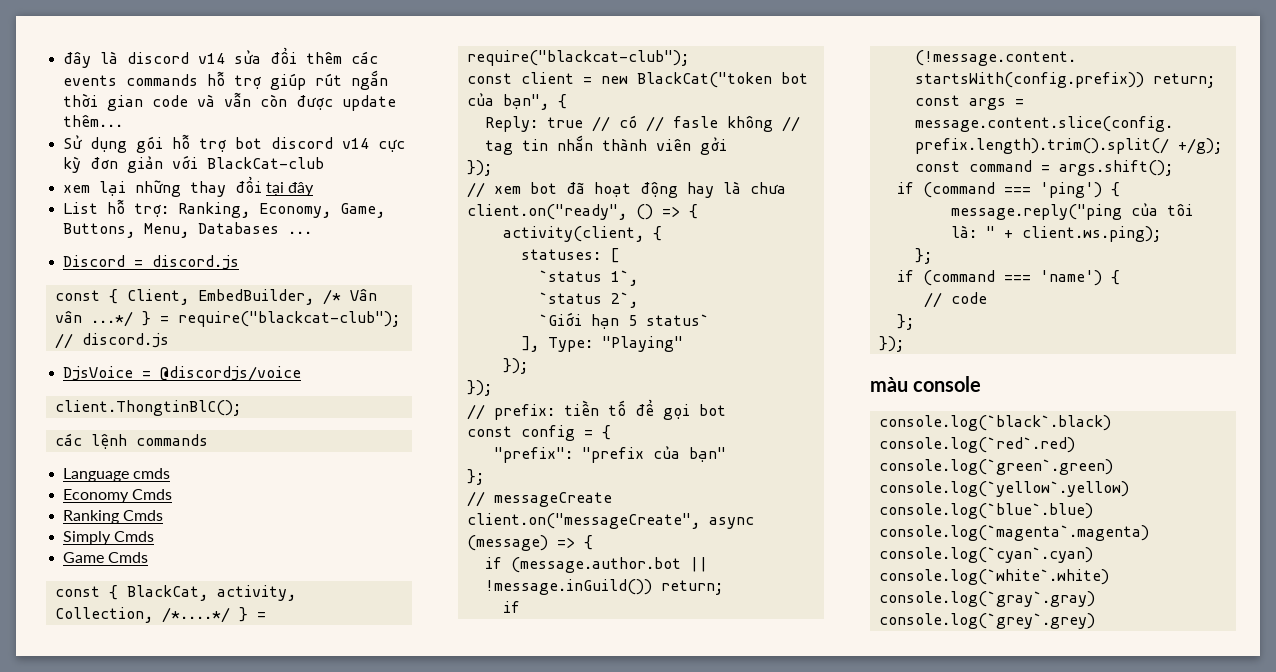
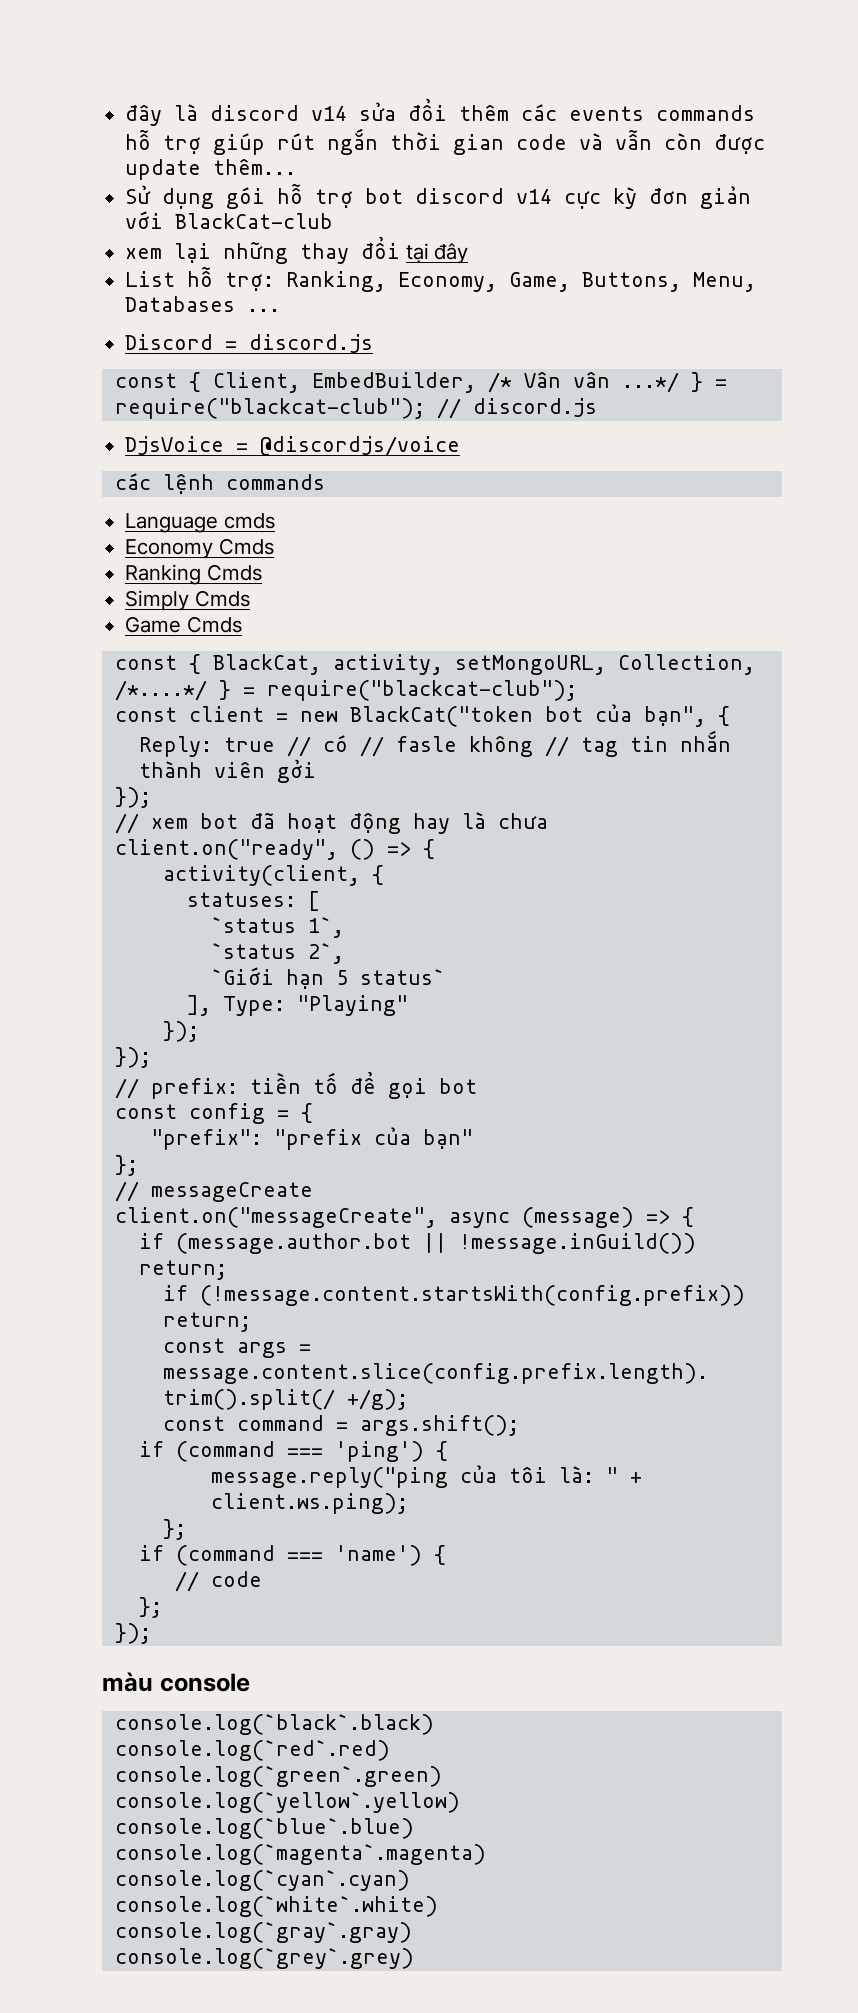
- client.ThongtinBlC();
- const { BlackCat, activity, Collection, /*....*/ } = require("blackcat-club");
+ const { BlackCat, activity, setMongoURL, Collection, /*....*/ } = require("blackcat-club");

